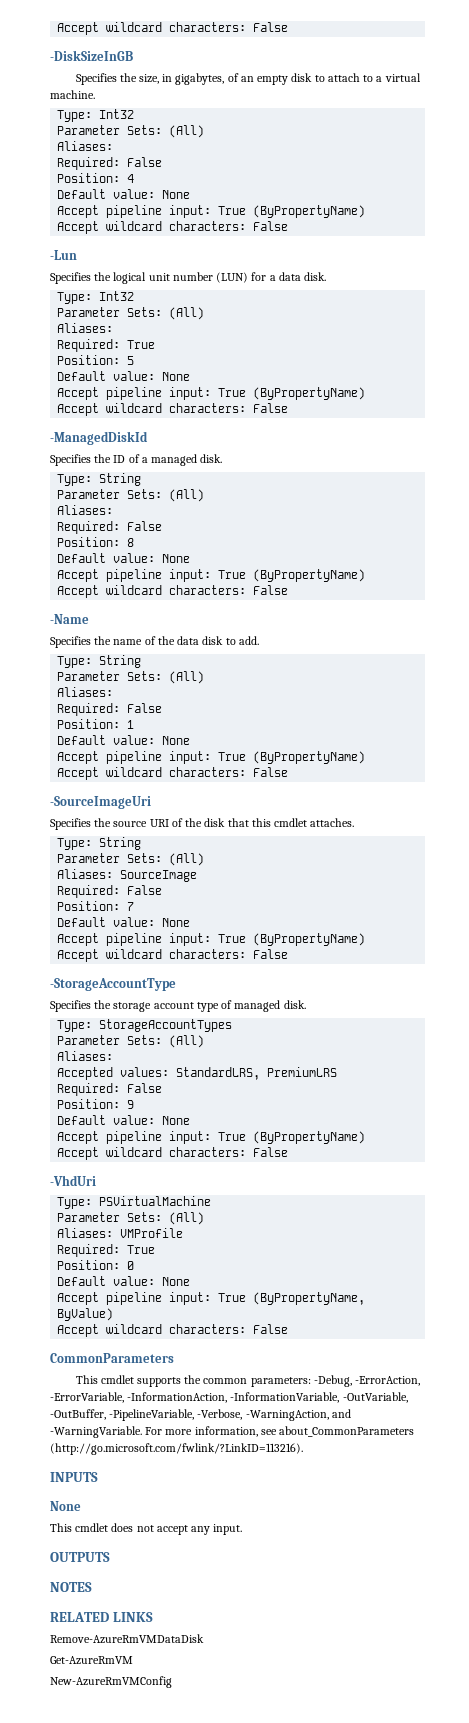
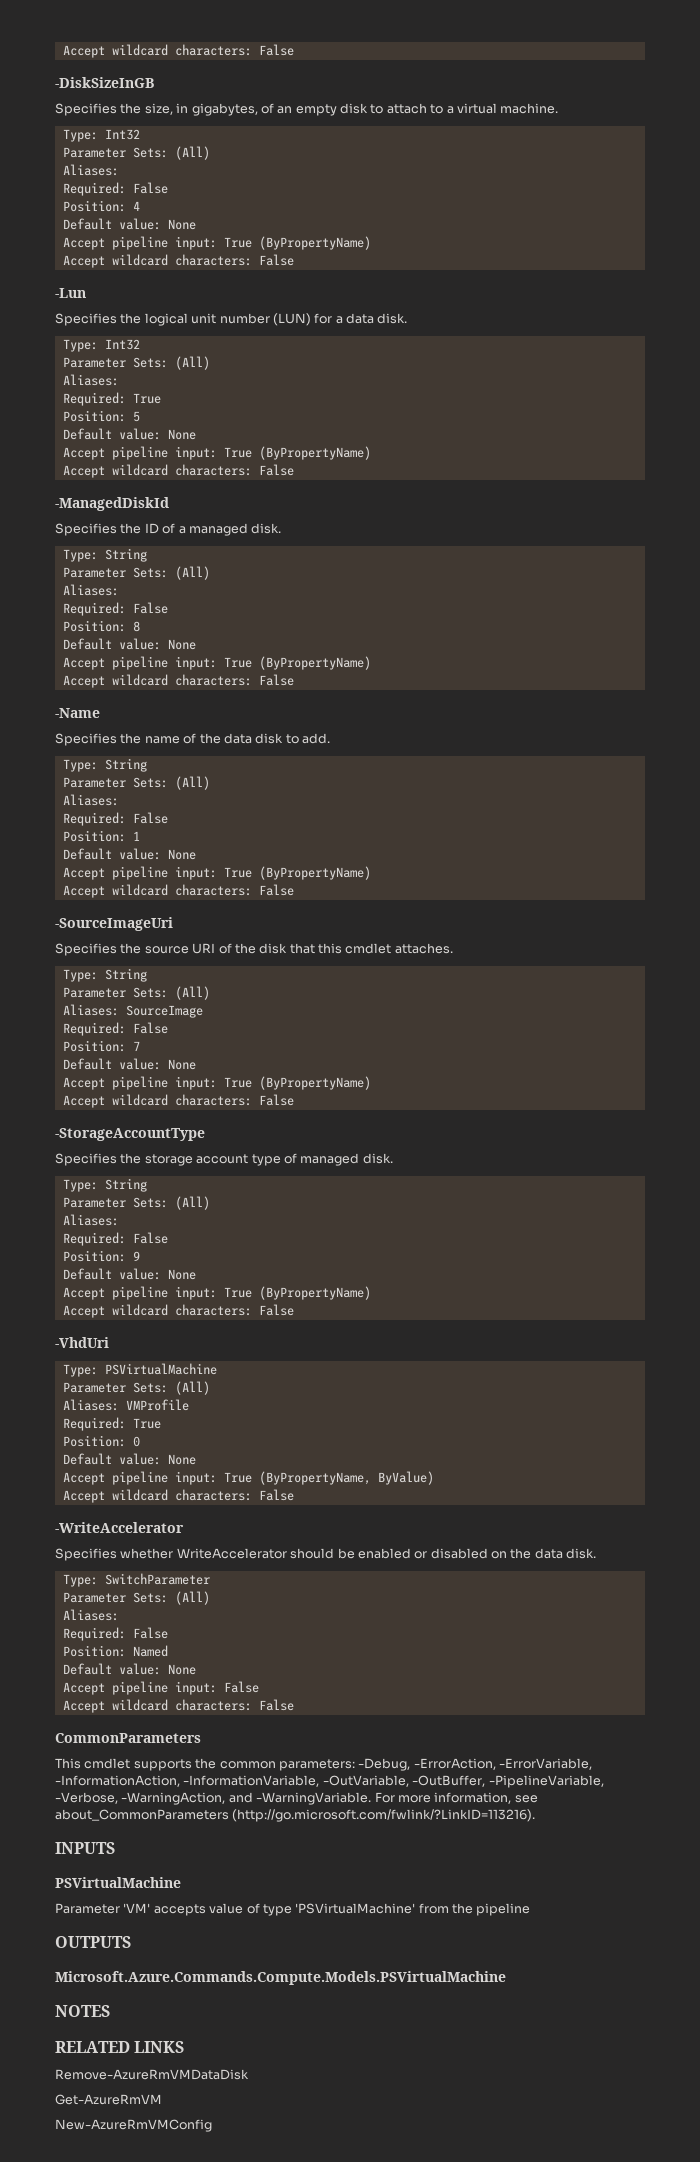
  Specifies the storage account type of managed disk.
- Type: StorageAccountTypes
+ Type: String
  Parameter Sets: (All)
  Aliases:
- Accepted values: StandardLRS, PremiumLRS
+ -WriteAccelerator
+ Specifies whether WriteAccelerator should be enabled or disabled on the data disk.
+ Type: SwitchParameter
+ Parameter Sets: (All)
+ Aliases:
+ Required: False
+ Position: Named
+ Default value: None
+ Accept pipeline input: False
+ Accept wildcard characters: False
  INPUTS
- None
- This cmdlet does not accept any input.
+ PSVirtualMachine
+ Parameter 'VM' accepts value of type 'PSVirtualMachine' from the pipeline
+ Microsoft.Azure.Commands.Compute.Models.PSVirtualMachine

